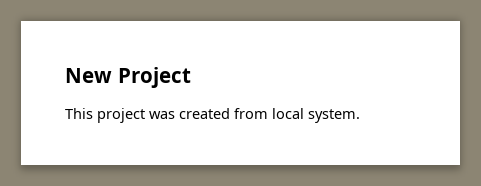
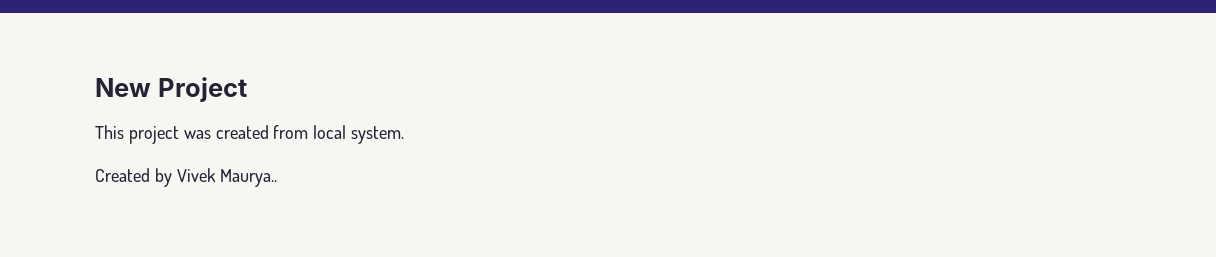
+ Created by Vivek Maurya..

